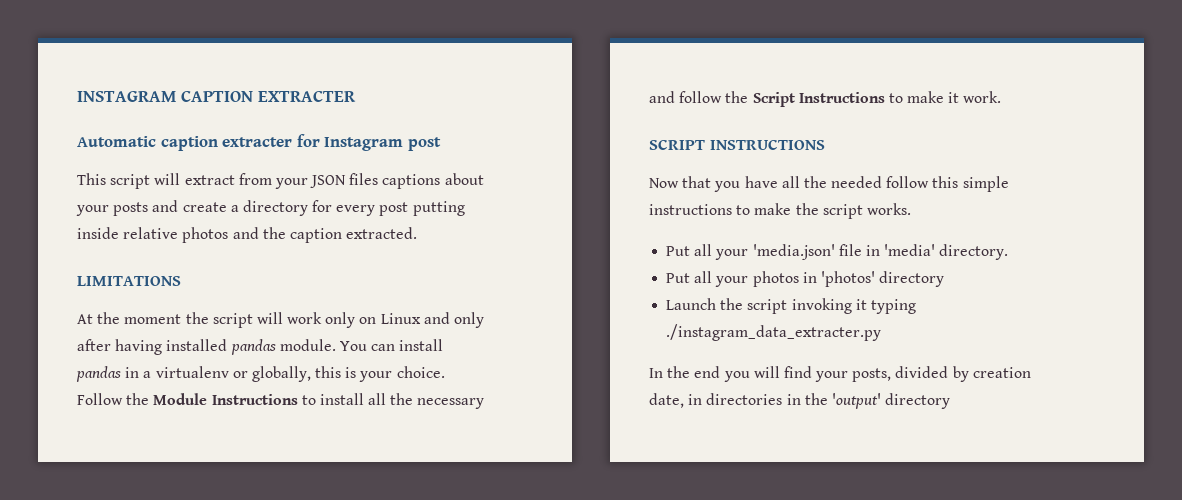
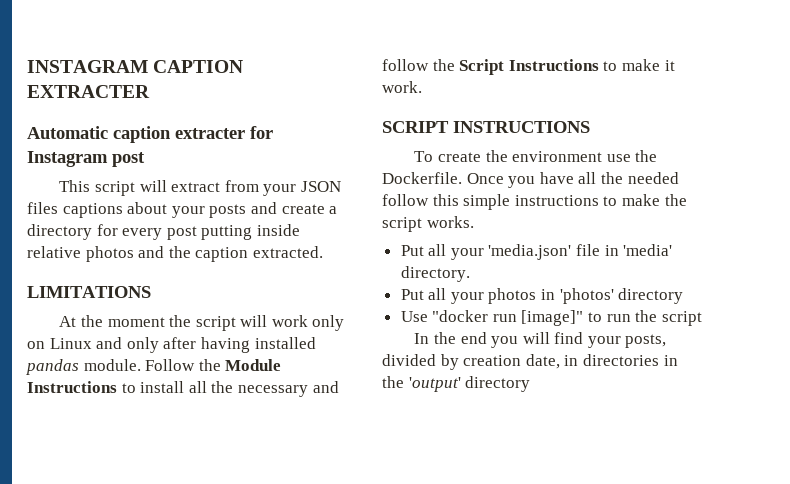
- You can install pandas in a virtualenv or globally, this is your choice.
- Now that you have all the needed follow this simple instructions to make the script works.
+ To create the environment use the Dockerfile. Once you have all the needed follow this simple instructions to make the script works.
- Launch the script invoking it typing ./instagram_data_extracter.py
+ Use "docker run [image]" to run the script

